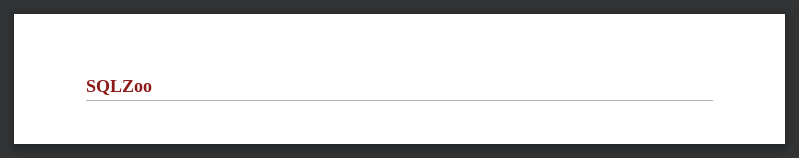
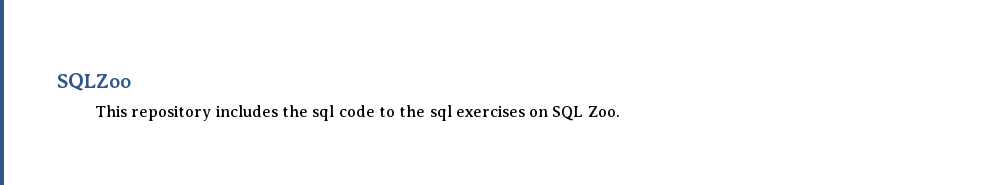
+ This repository includes the sql code to the sql exercises on SQL Zoo.

